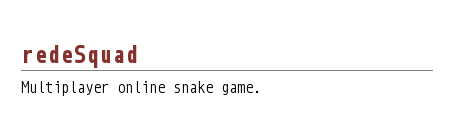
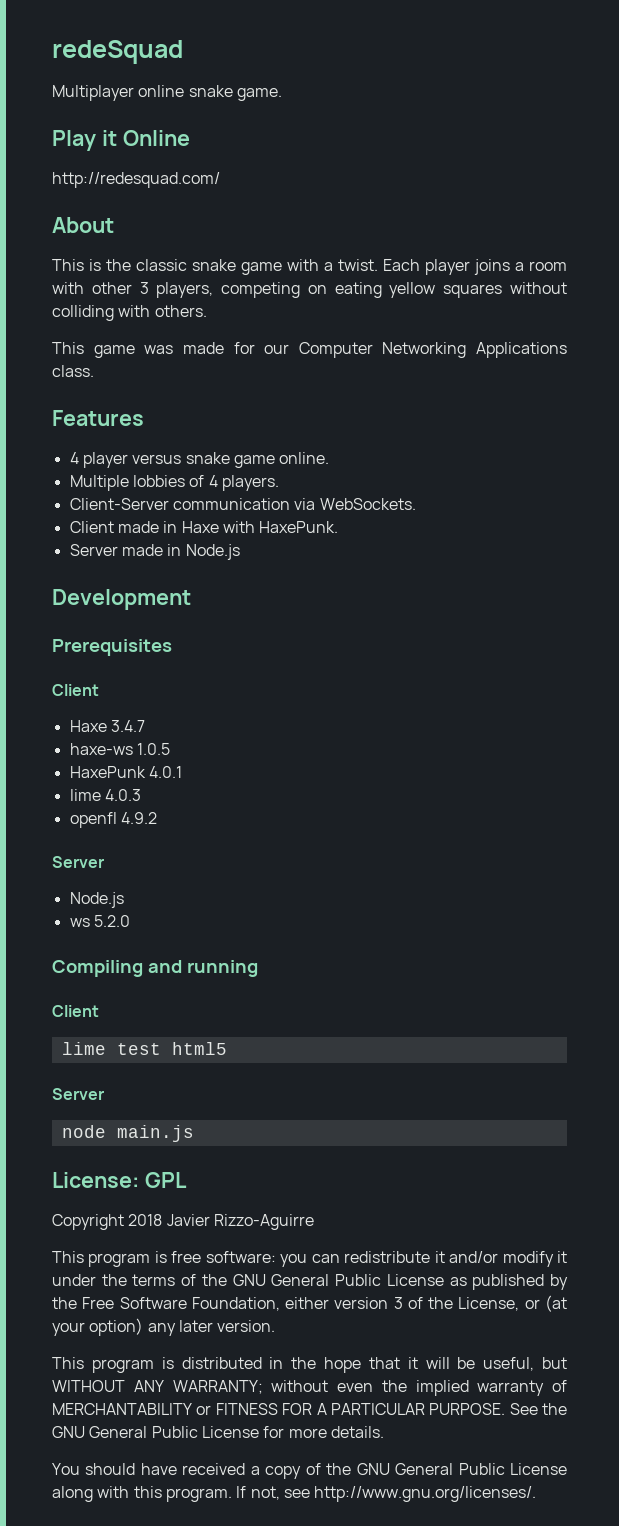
+ Play it Online
+ http://redesquad.com/
+ About
+ This is the classic snake game with a twist. Each player joins a room with other 3 players, competing on eating yellow squares without colliding with others.
+ This game was made for our Computer Networking Applications class.
+ Features
+ 4 player versus snake game online.
+ Multiple lobbies of 4 players.
+ Client-Server communication via WebSockets.
+ Client made in Haxe with HaxePunk.
+ Server made in Node.js
+ Development
+ Prerequisites
+ Client
+ Haxe 3.4.7
+ haxe-ws 1.0.5
+ HaxePunk 4.0.1
+ lime 4.0.3
+ openfl 4.9.2
+ Server
+ Node.js
+ ws 5.2.0
+ Compiling and running
+ Client
+ lime test html5
+ Server
+ node main.js
+ License: GPL
+ Copyright 2018 Javier Rizzo-Aguirre
+ This program is free software: you can redistribute it and/or modify it under the terms of the GNU General Public License as published by the Free Software Foundation, either version 3 of the License, or (at your option) any later version.
+ This program is distributed in the hope that it will be useful, but WITHOUT ANY WARRANTY; without even the implied warranty of MERCHANTABILITY or FITNESS FOR A PARTICULAR PURPOSE. See the GNU General Public License for more details.
+ You should have received a copy of the GNU General Public License along with this program. If not, see http://www.gnu.org/licenses/.

